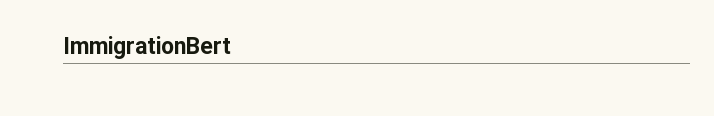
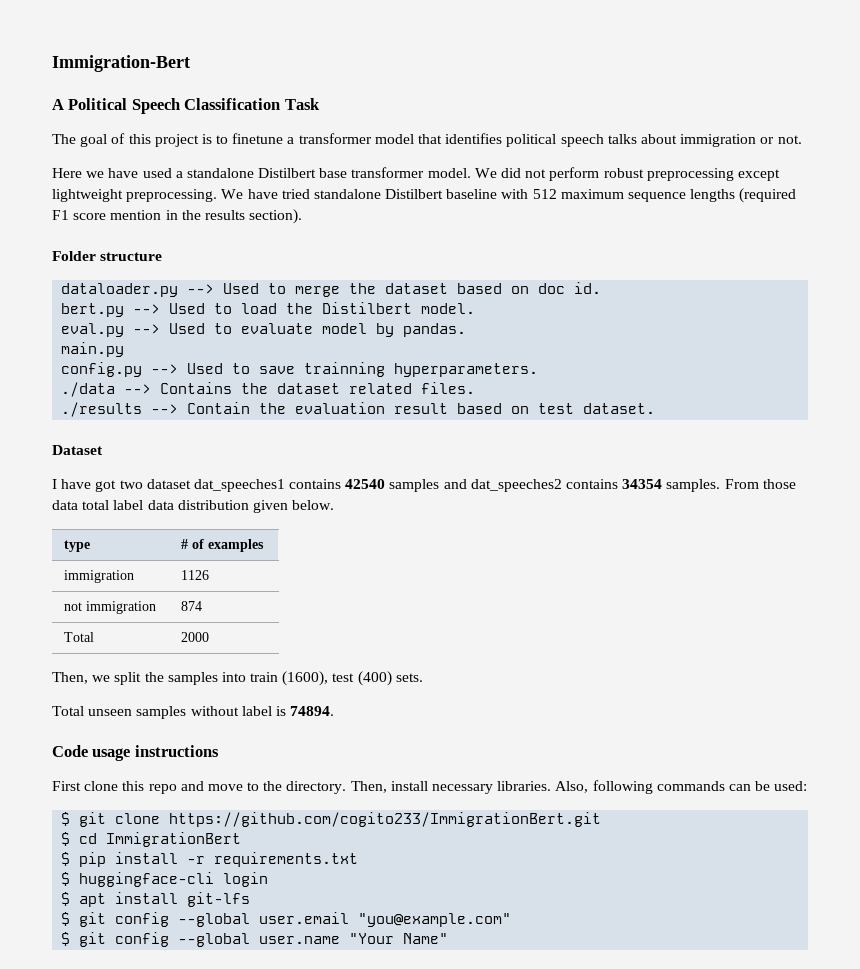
- ImmigrationBert
+ Immigration-Bert
+ A Political Speech Classification Task
+ The goal of this project is to finetune a transformer model that identifies political speech talks about immigration or not.
+ Here we have used a standalone Distilbert base transformer model. We did not perform robust preprocessing except lightweight preprocessing. We have tried standalone Distilbert baseline with 512 maximum sequence lengths (required F1 score mention in the results section).
+ Folder structure
+ dataloader.py --> Used to merge the dataset based on doc id.
+ bert.py --> Used to load the Distilbert model.
+ eval.py --> Used to evaluate model by pandas.
+ main.py
+ config.py --> Used to save trainning hyperparameters.
+ ./data --> Contains the dataset related files.
+ ./results --> Contain the evaluation result based on test dataset.
+ Dataset
+ I have got two dataset dat_speeches1 contains 42540 samples and dat_speeches2 contains 34354 samples. From those data total label data distribution given below.
+ type | # of examples
+ immigration | 1126
+ not immigration | 874
+ Total | 2000
+ Then, we split the samples into train (1600), test (400) sets.
+ Total unseen samples without label is 74894.
+ Code usage instructions
+ First clone this repo and move to the directory. Then, install necessary libraries. Also, following commands can be used:
+ $ git clone https://github.com/cogito233/ImmigrationBert.git
+ $ cd ImmigrationBert
+ $ pip install -r requirements.txt
+ $ huggingface-cli login
+ $ apt install git-lfs
+ $ git config --global user.email "you@example.com"
+ $ git config --global user.name "Your Name"

